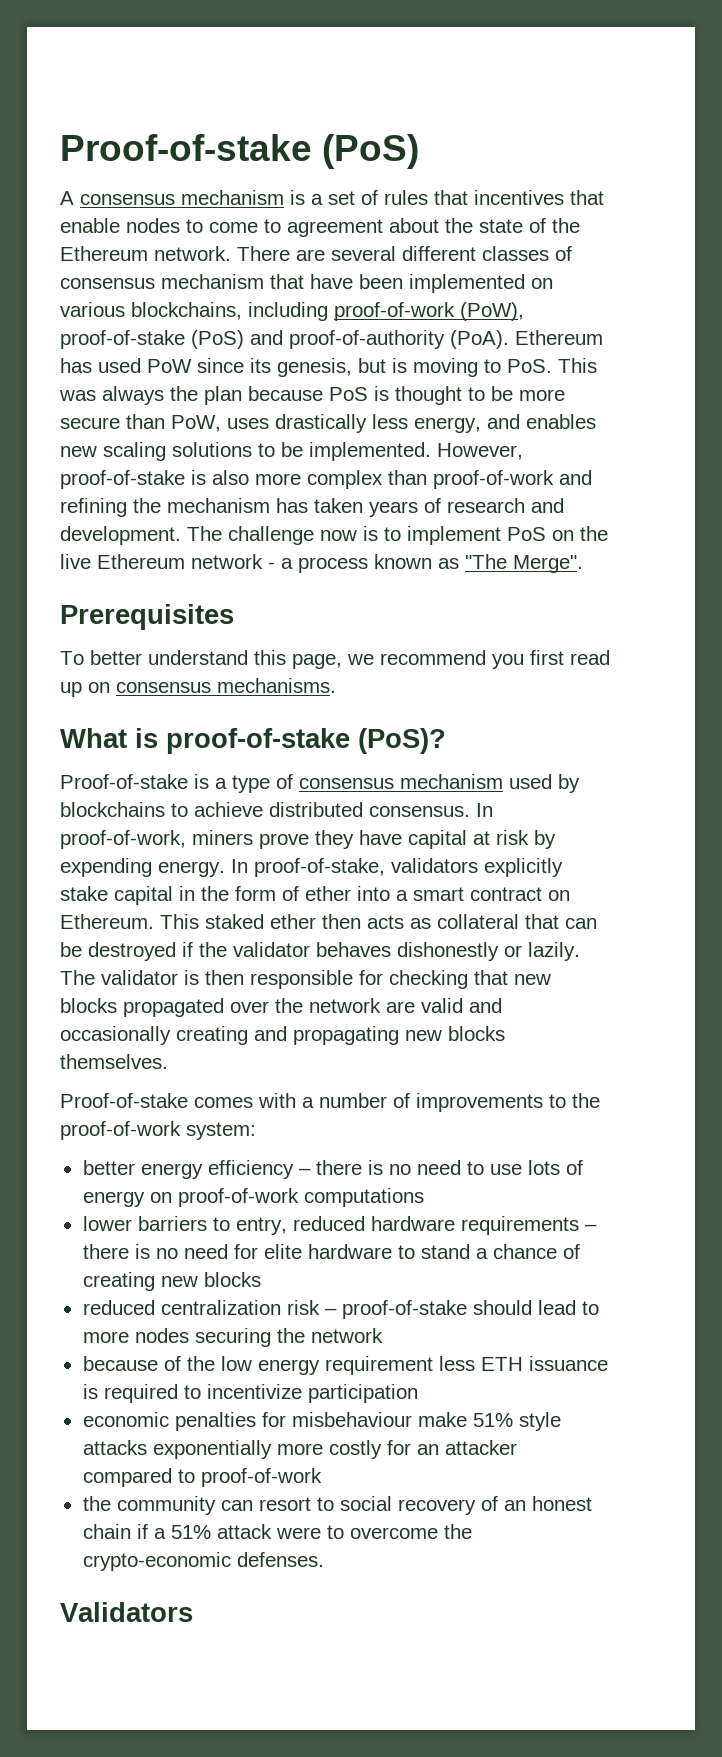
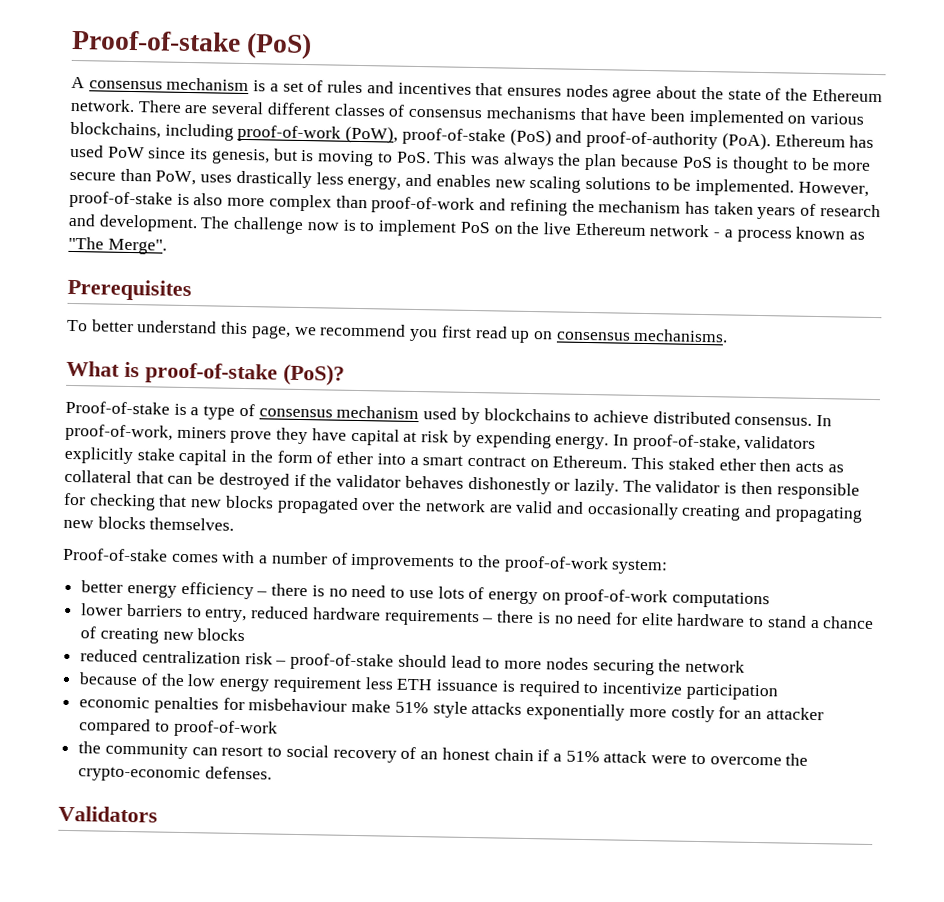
- A consensus mechanism is a set of rules that incentives that enable nodes to come to agreement about the state of the Ethereum network.
+ A consensus mechanism is a set of rules and incentives that ensures nodes agree about the state of the Ethereum network.
- There are several different classes of consensus mechanism that have been implemented on various blockchains, including proof-of-work (PoW), proof-of-stake (PoS) and proof-of-authority (PoA).
+ There are several different classes of consensus mechanisms that have been implemented on various blockchains, including proof-of-work (PoW), proof-of-stake (PoS) and proof-of-authority (PoA).

